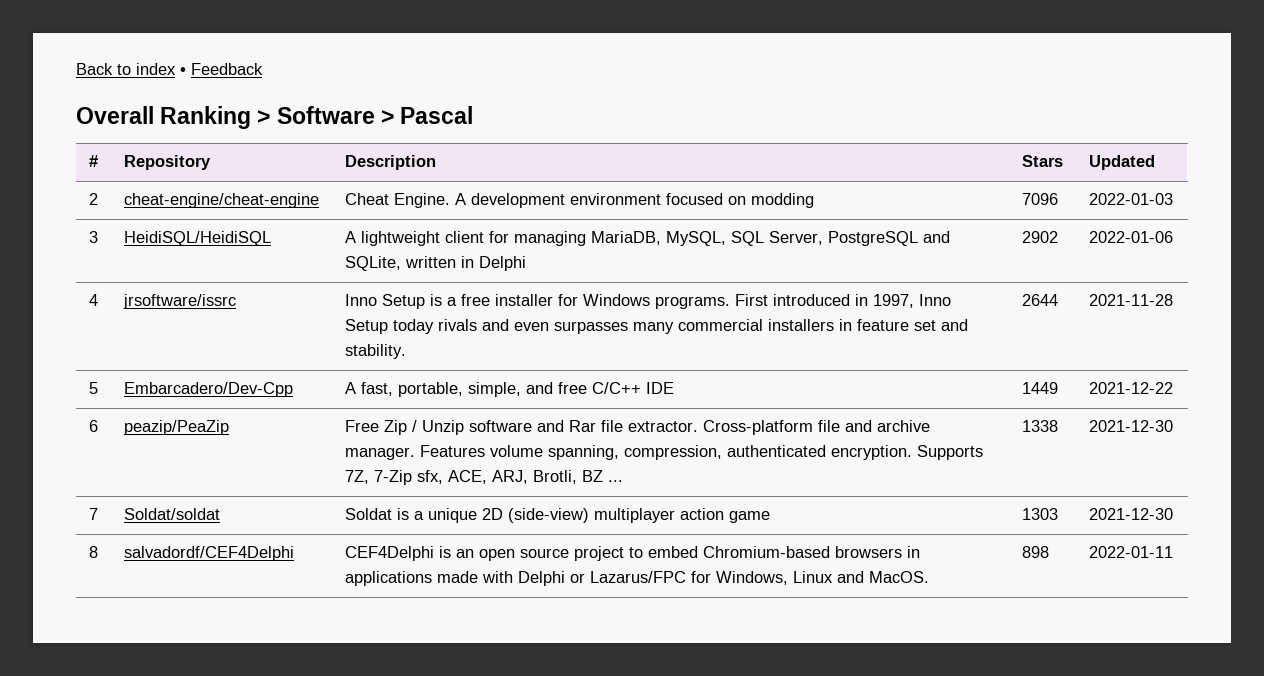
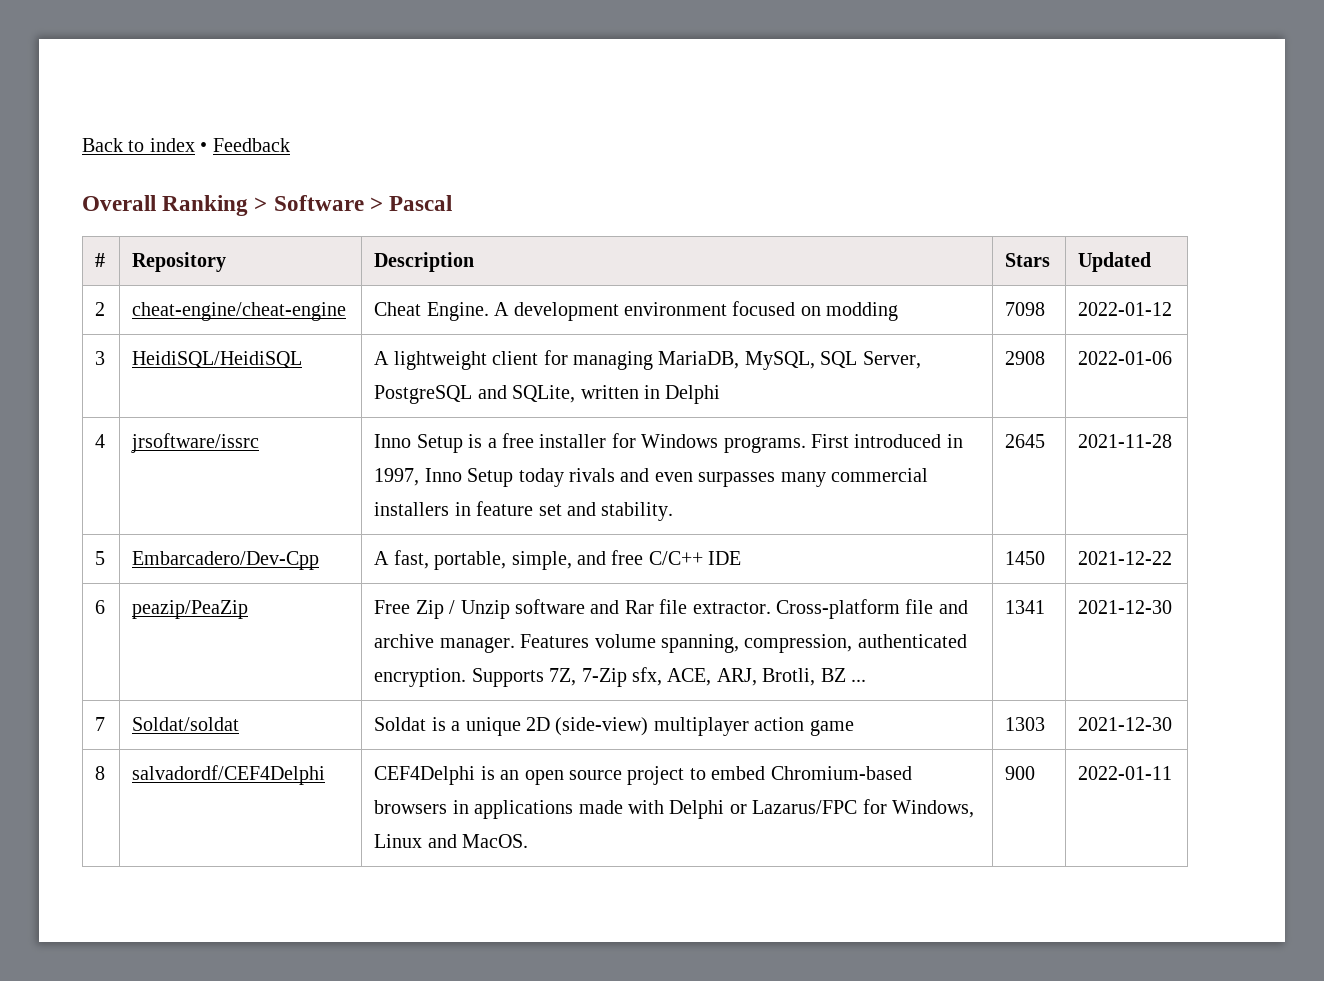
- 2 | cheat-engine/cheat-engine | Cheat Engine. A development environment focused on modding | 7096 | 2022-01-03
+ 2 | cheat-engine/cheat-engine | Cheat Engine. A development environment focused on modding | 7098 | 2022-01-12
- 3 | HeidiSQL/HeidiSQL | A lightweight client for managing MariaDB, MySQL, SQL Server, PostgreSQL and SQLite, written in Delphi | 2902 | 2022-01-06
+ 3 | HeidiSQL/HeidiSQL | A lightweight client for managing MariaDB, MySQL, SQL Server, PostgreSQL and SQLite, written in Delphi | 2908 | 2022-01-06
- 4 | jrsoftware/issrc | Inno Setup is a free installer for Windows programs. First introduced in 1997, Inno Setup today rivals and even surpasses many commercial installers in feature set and stability. | 2644 | 2021-11-28
+ 4 | jrsoftware/issrc | Inno Setup is a free installer for Windows programs. First introduced in 1997, Inno Setup today rivals and even surpasses many commercial installers in feature set and stability. | 2645 | 2021-11-28
- 5 | Embarcadero/Dev-Cpp | A fast, portable, simple, and free C/C++ IDE | 1449 | 2021-12-22
+ 5 | Embarcadero/Dev-Cpp | A fast, portable, simple, and free C/C++ IDE | 1450 | 2021-12-22
- 6 | peazip/PeaZip | Free Zip / Unzip software and Rar file extractor. Cross-platform file and archive manager. Features volume spanning, compression, authenticated encryption. Supports 7Z, 7-Zip sfx, ACE, ARJ, Brotli, BZ ... | 1338 | 2021-12-30
+ 6 | peazip/PeaZip | Free Zip / Unzip software and Rar file extractor. Cross-platform file and archive manager. Features volume spanning, compression, authenticated encryption. Supports 7Z, 7-Zip sfx, ACE, ARJ, Brotli, BZ ... | 1341 | 2021-12-30
- 8 | salvadordf/CEF4Delphi | CEF4Delphi is an open source project to embed Chromium-based browsers in applications made with Delphi or Lazarus/FPC for Windows, Linux and MacOS. | 898 | 2022-01-11
+ 8 | salvadordf/CEF4Delphi | CEF4Delphi is an open source project to embed Chromium-based browsers in applications made with Delphi or Lazarus/FPC for Windows, Linux and MacOS. | 900 | 2022-01-11

